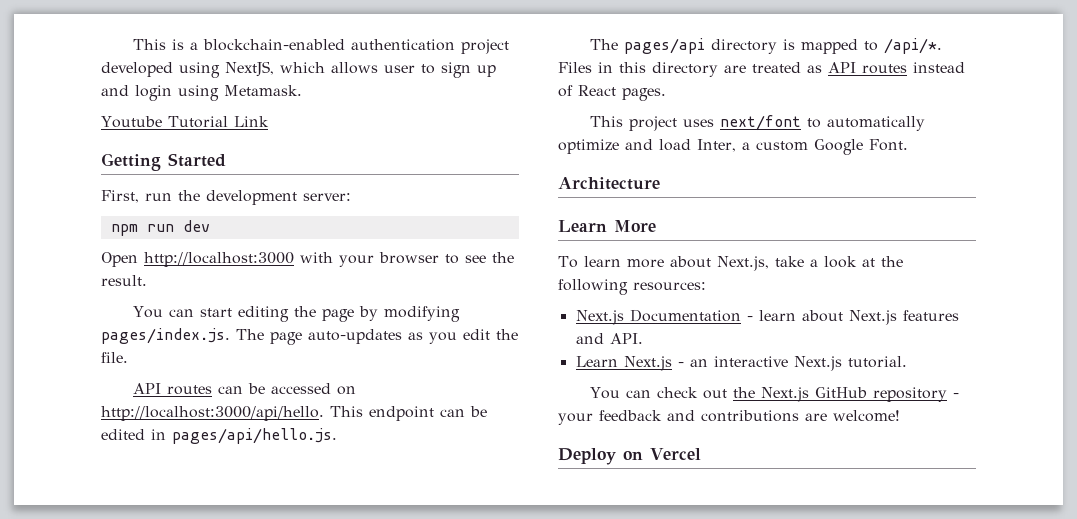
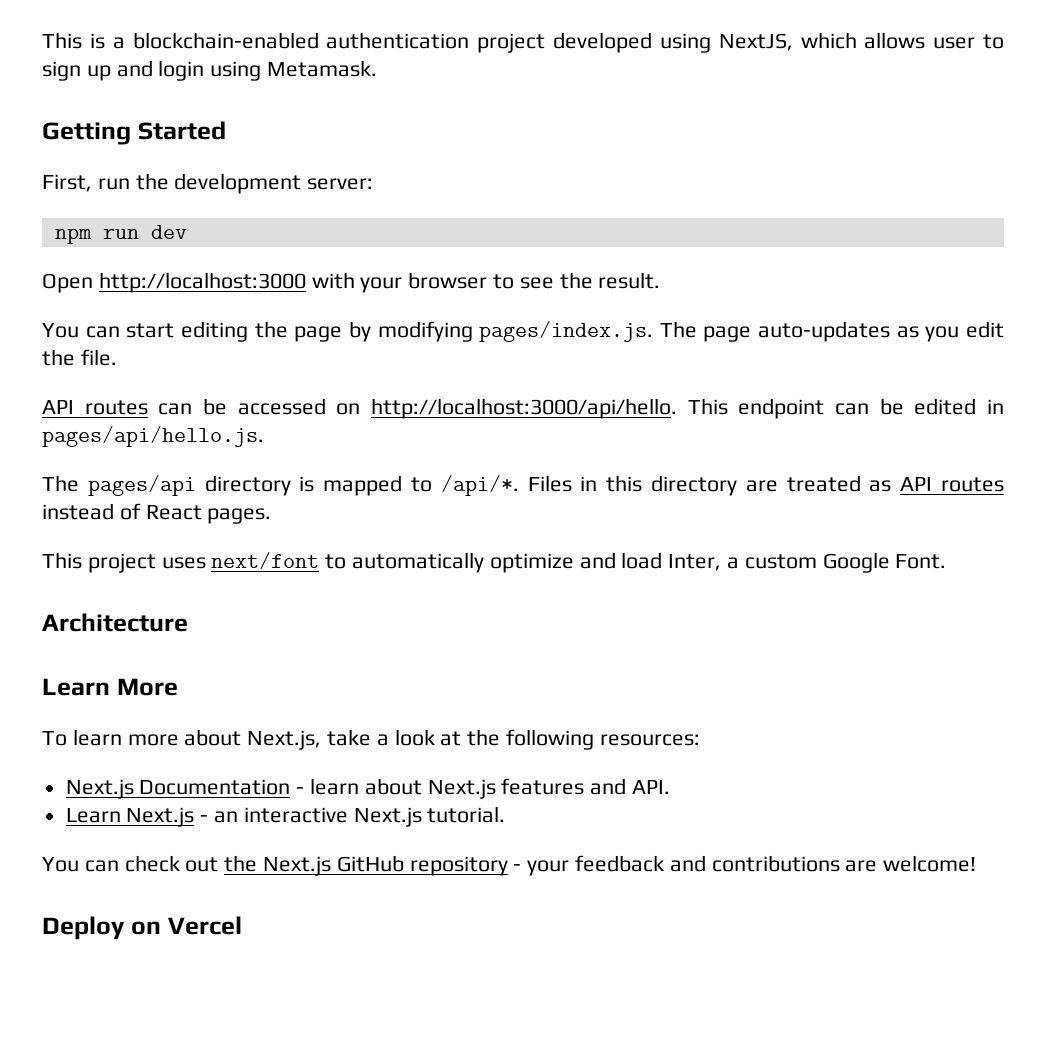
- Youtube Tutorial Link

